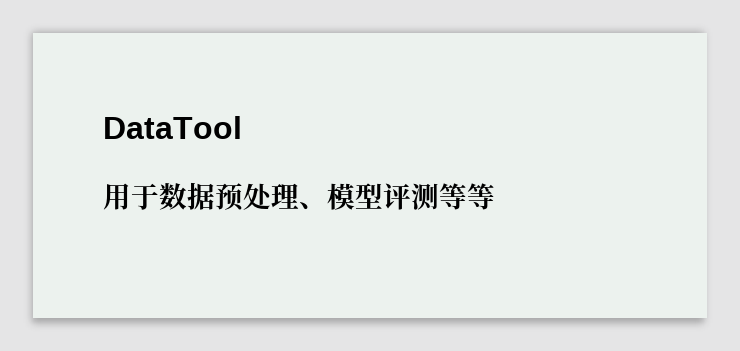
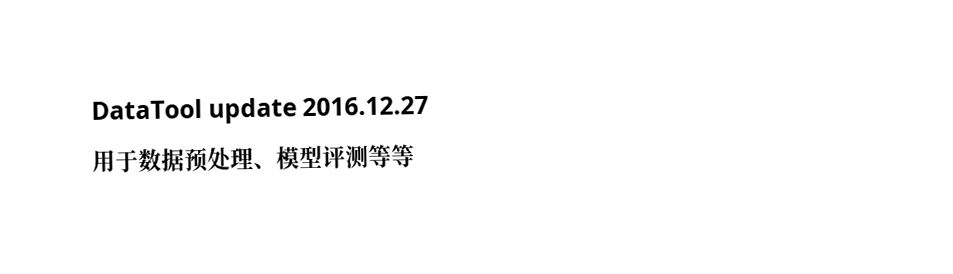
- DataTool
+ DataTool update 2016.12.27

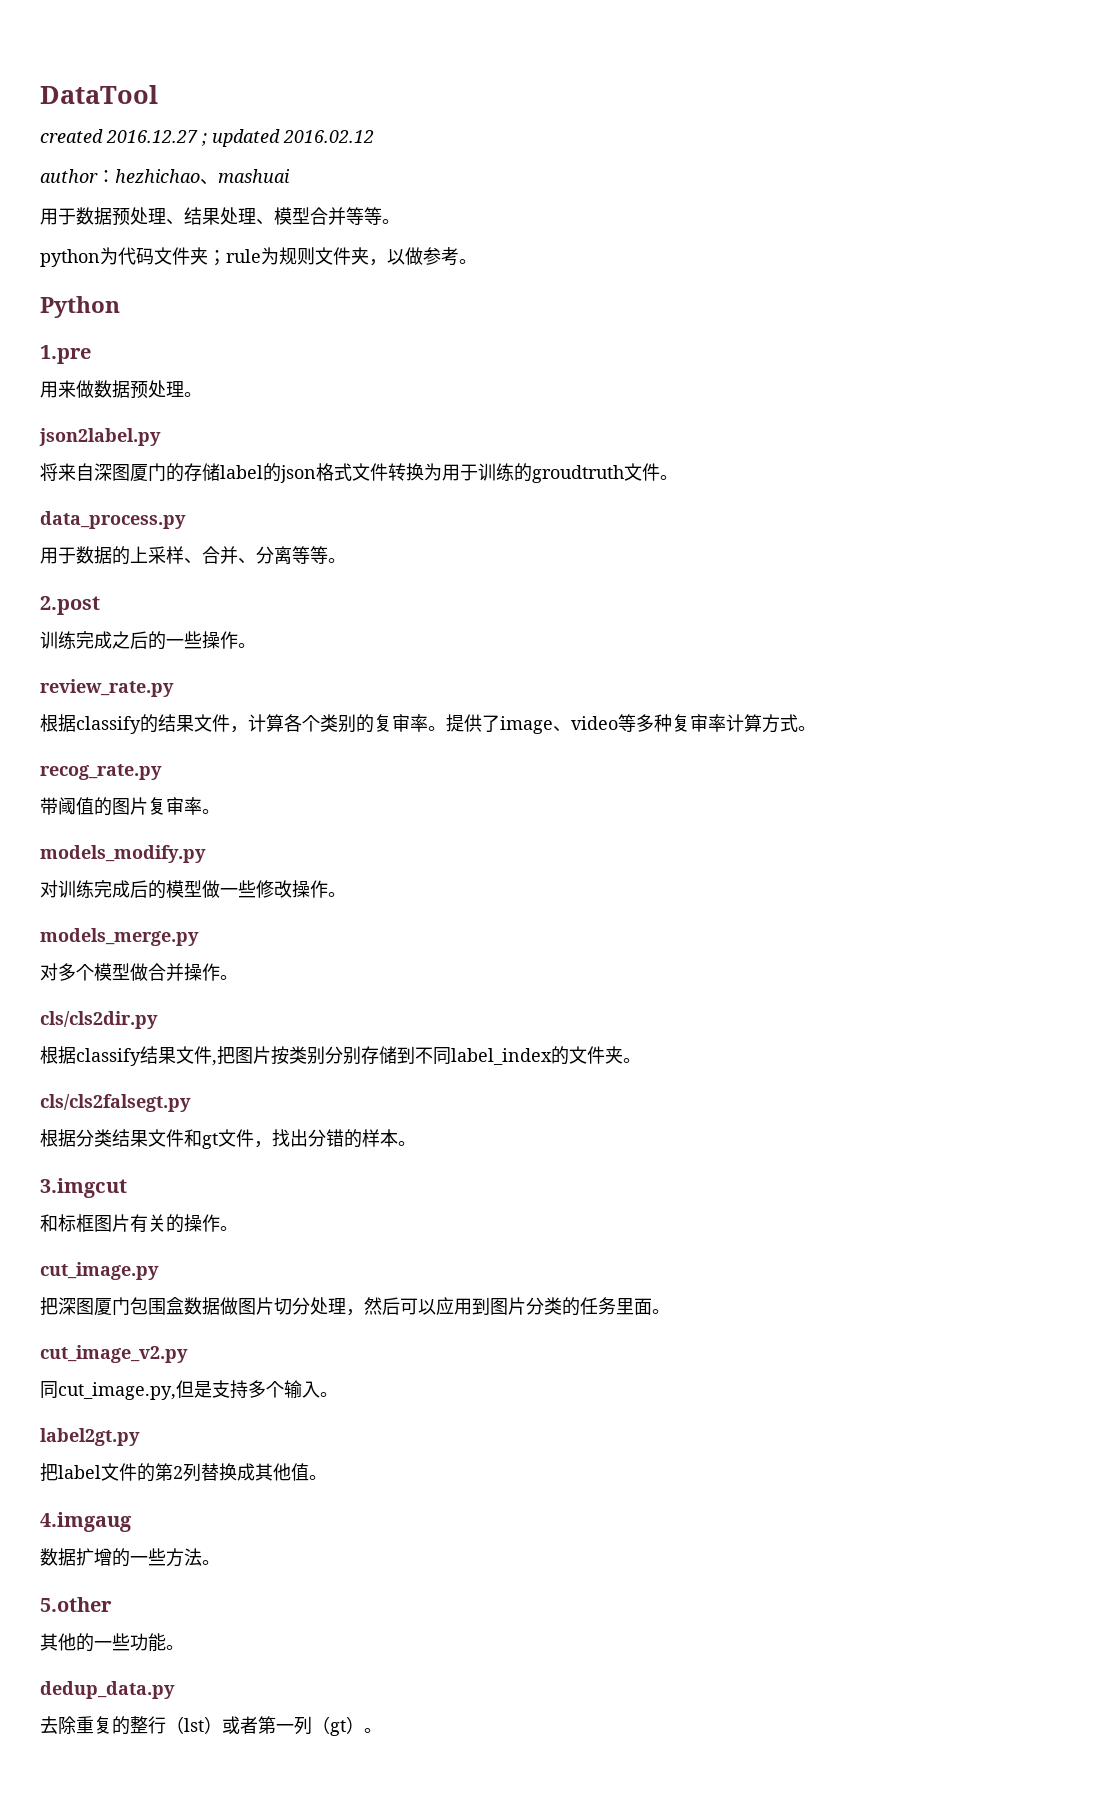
- DataTool update 2016.12.27
- 用于数据预处理、模型评测等等
+ DataTool
+ created 2016.12.27 ; updated 2016.02.12
+ author：hezhichao、mashuai
+ 用于数据预处理、结果处理、模型合并等等。
+ python为代码文件夹；rule为规则文件夹，以做参考。
+ Python
+ 1.pre
+ 用来做数据预处理。
+ json2label.py
+ 将来自深图厦门的存储label的json格式文件转换为用于训练的groudtruth文件。
+ data_process.py
+ 用于数据的上采样、合并、分离等等。
+ 2.post
+ 训练完成之后的一些操作。
+ review_rate.py
+ 根据classify的结果文件，计算各个类别的复审率。提供了image、video等多种复审率计算方式。
+ recog_rate.py
+ 带阈值的图片复审率。
+ models_modify.py
+ 对训练完成后的模型做一些修改操作。
+ models_merge.py
+ 对多个模型做合并操作。
+ cls/cls2dir.py
+ 根据classify结果文件,把图片按类别分别存储到不同label_index的文件夹。
+ cls/cls2falsegt.py
+ 根据分类结果文件和gt文件，找出分错的样本。
+ 3.imgcut
+ 和标框图片有关的操作。
+ cut_image.py
+ 把深图厦门包围盒数据做图片切分处理，然后可以应用到图片分类的任务里面。
+ cut_image_v2.py
+ 同cut_image.py,但是支持多个输入。
+ label2gt.py
+ 把label文件的第2列替换成其他值。
+ 4.imgaug
+ 数据扩增的一些方法。
+ 5.other
+ 其他的一些功能。
+ dedup_data.py
+ 去除重复的整行（lst）或者第一列（gt）。

